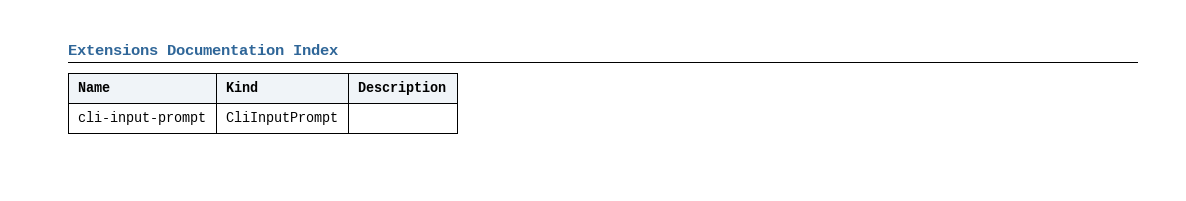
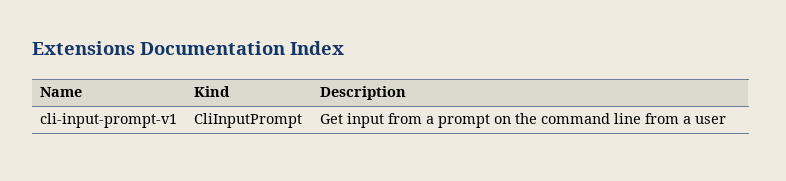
- cli-input-prompt | CliInputPrompt |
+ cli-input-prompt-v1 | CliInputPrompt | Get input from a prompt on the command line from a user

